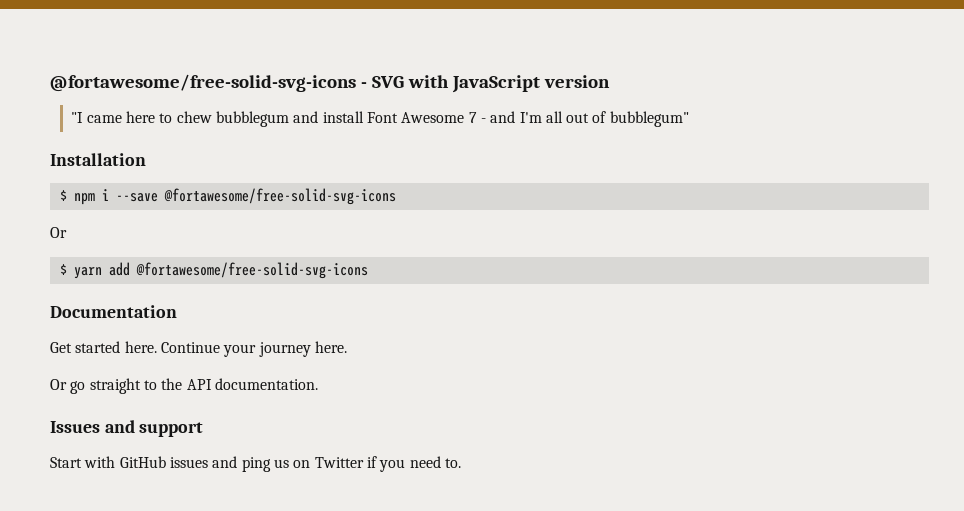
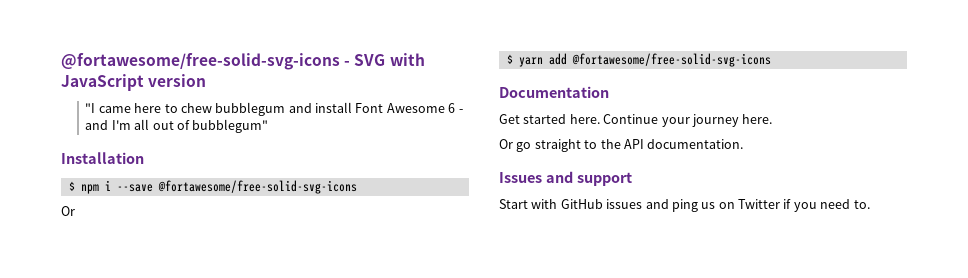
- "I came here to chew bubblegum and install Font Awesome 7 - and I'm all out of bubblegum"
+ "I came here to chew bubblegum and install Font Awesome 6 - and I'm all out of bubblegum"

